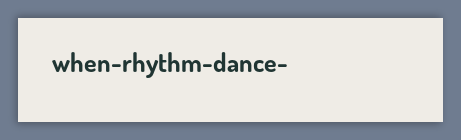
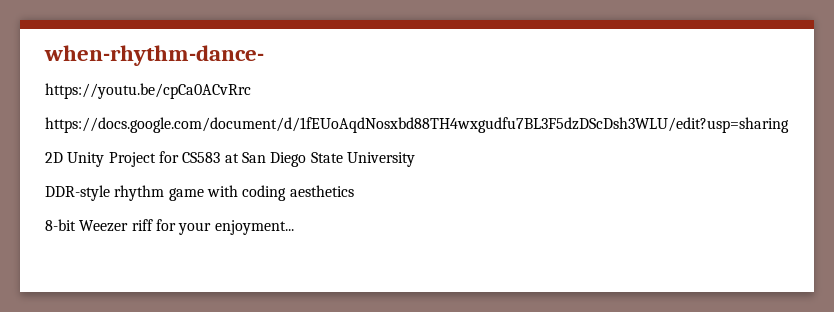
+ https://youtu.be/cpCa0ACvRrc
+ https://docs.google.com/document/d/1fEUoAqdNosxbd88TH4wxgudfu7BL3F5dzDScDsh3WLU/edit?usp=sharing
+ 2D Unity Project for CS583 at San Diego State University
+ DDR-style rhythm game with coding aesthetics
+ 8-bit Weezer riff for your enjoyment...

